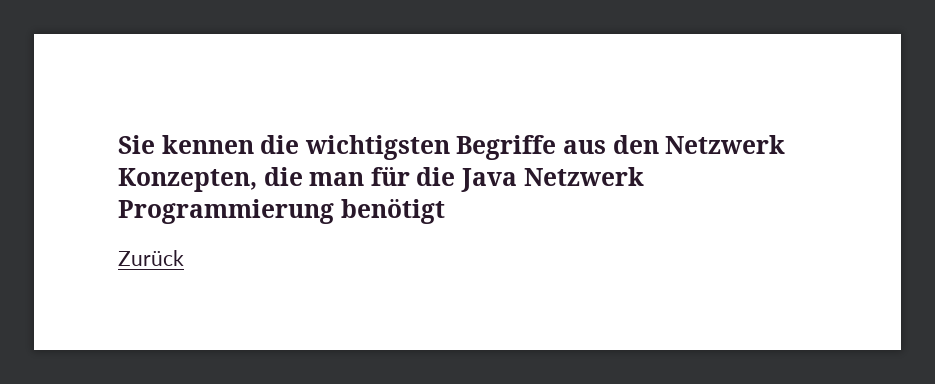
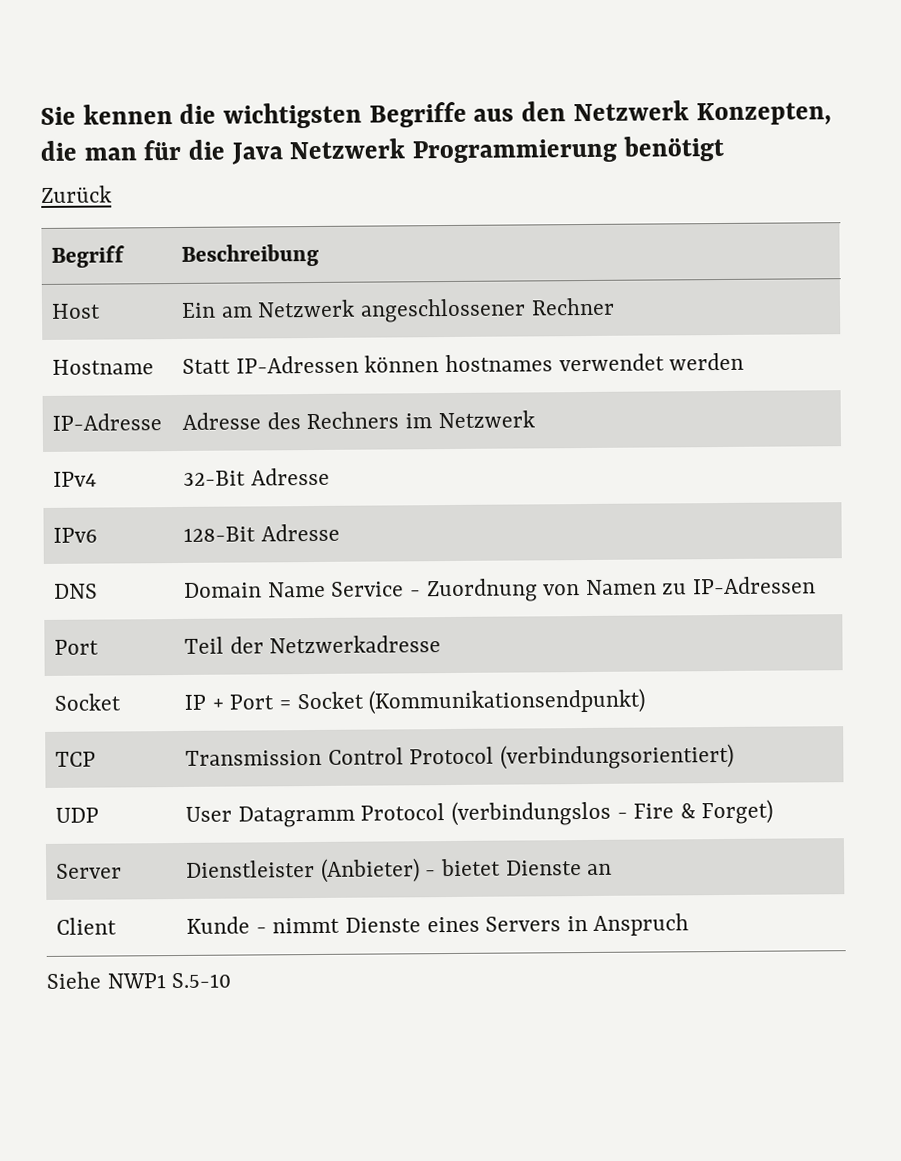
+ Begriff | Beschreibung
+ Host | Ein am Netzwerk angeschlossener Rechner
+ Hostname | Statt IP-Adressen können hostnames verwendet werden
+ IP-Adresse | Adresse des Rechners im Netzwerk
+ IPv4 | 32-Bit Adresse
+ IPv6 | 128-Bit Adresse
+ DNS | Domain Name Service - Zuordnung von Namen zu IP-Adressen
+ Port | Teil der Netzwerkadresse
+ Socket | IP + Port = Socket (Kommunikationsendpunkt)
+ TCP | Transmission Control Protocol (verbindungsorientiert)
+ UDP | User Datagramm Protocol (verbindungslos - Fire & Forget)
+ Server | Dienstleister (Anbieter) - bietet Dienste an
+ Client | Kunde - nimmt Dienste eines Servers in Anspruch
+ Siehe NWP1 S.5-10

